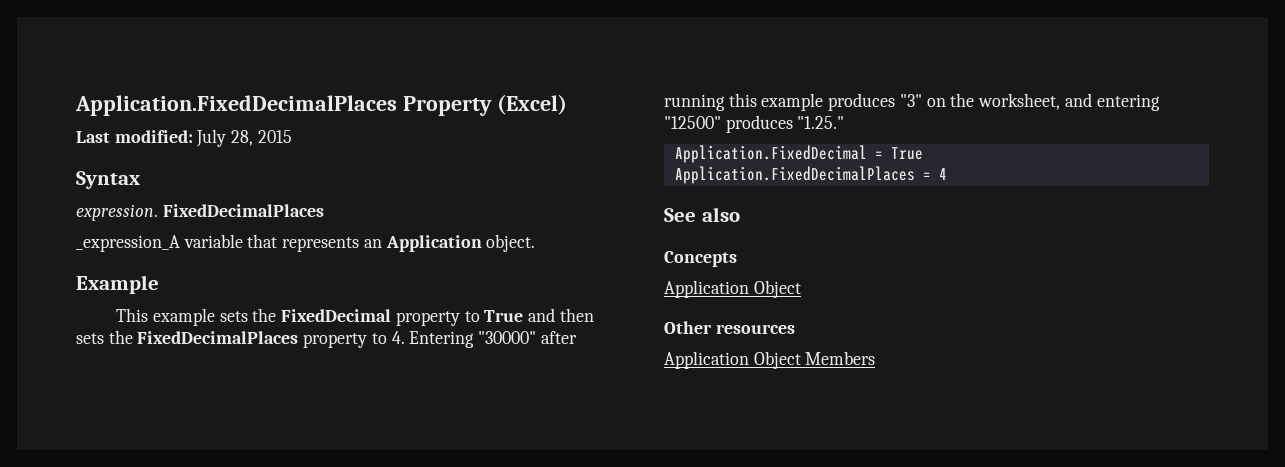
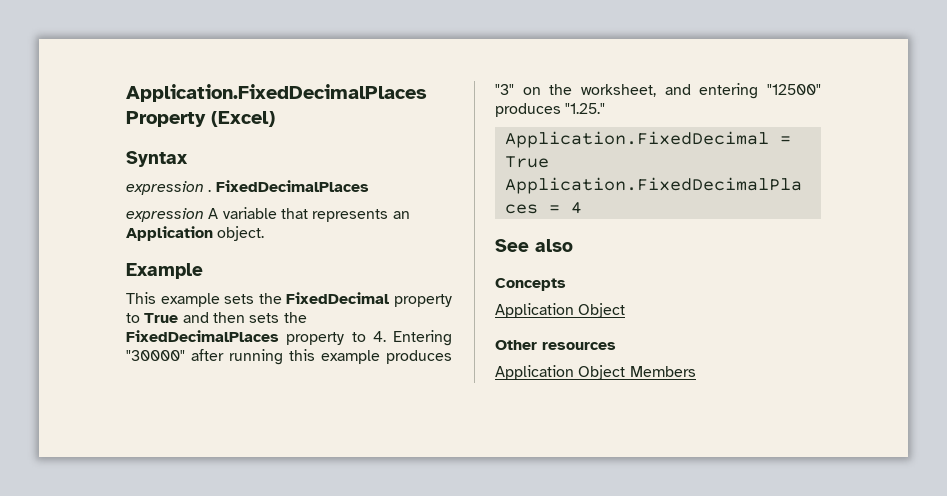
- Last modified: July 28, 2015
- expression.
+ expression .
- _expression_A variable that represents an Application object.
+ expression A variable that represents an Application object.

